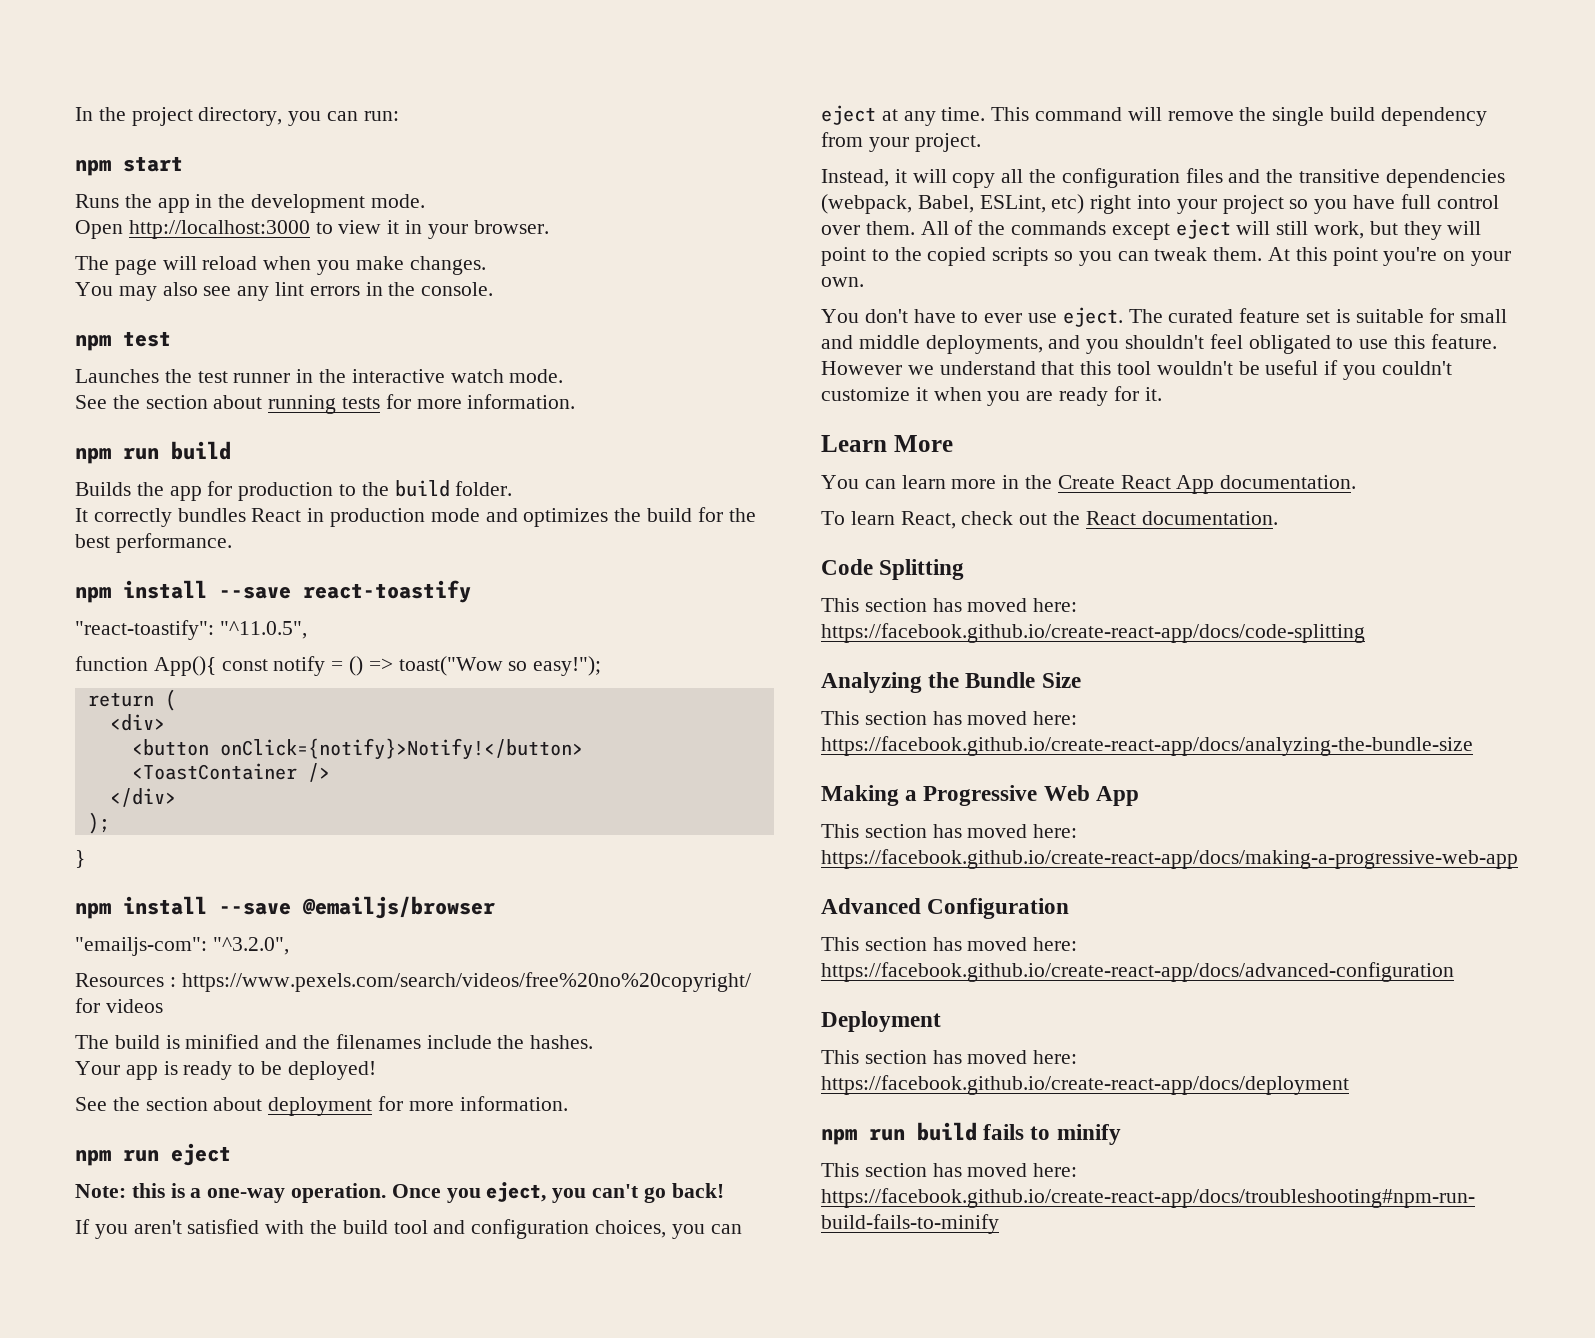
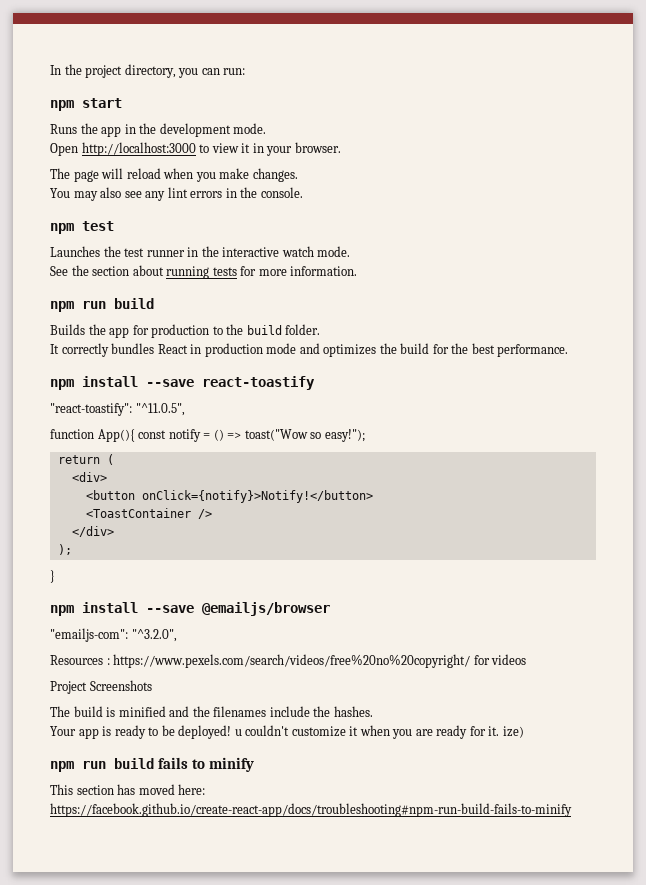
+ Project Screenshots
- Your app is ready to be deployed!
- See the section about deployment for more information.
- npm run eject
- Note: this is a one-way operation. Once you eject, you can't go back!
- If you aren't satisfied with the build tool and configuration choices, you can eject at any time. This command will remove the single build dependency from your project.
- Instead, it will copy all the configuration files and the transitive dependencies (webpack, Babel, ESLint, etc) right into your project so you have full control over them. All of the commands except eject will still work, but they will point to the copied scripts so you can tweak them. At this point you're on your own.
- You don't have to ever use eject. The curated feature set is suitable for small and middle deployments, and you shouldn't feel obligated to use this feature. However we understand that this tool wouldn't be useful if you couldn't customize it when you are ready for it.
- Learn More
- You can learn more in the Create React App documentation.
- To learn React, check out the React documentation.
- Code Splitting
- This section has moved here: https://facebook.github.io/create-react-app/docs/code-splitting
- Analyzing the Bundle Size
- This section has moved here: https://facebook.github.io/create-react-app/docs/analyzing-the-bundle-size
- Making a Progressive Web App
- This section has moved here: https://facebook.github.io/create-react-app/docs/making-a-progressive-web-app
- Advanced Configuration
- This section has moved here: https://facebook.github.io/create-react-app/docs/advanced-configuration
- Deployment
- This section has moved here: https://facebook.github.io/create-react-app/docs/deployment
+ Your app is ready to be deployed! u couldn't customize it when you are ready for it. ize)

